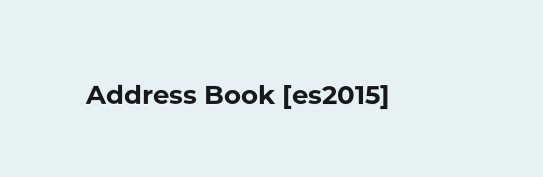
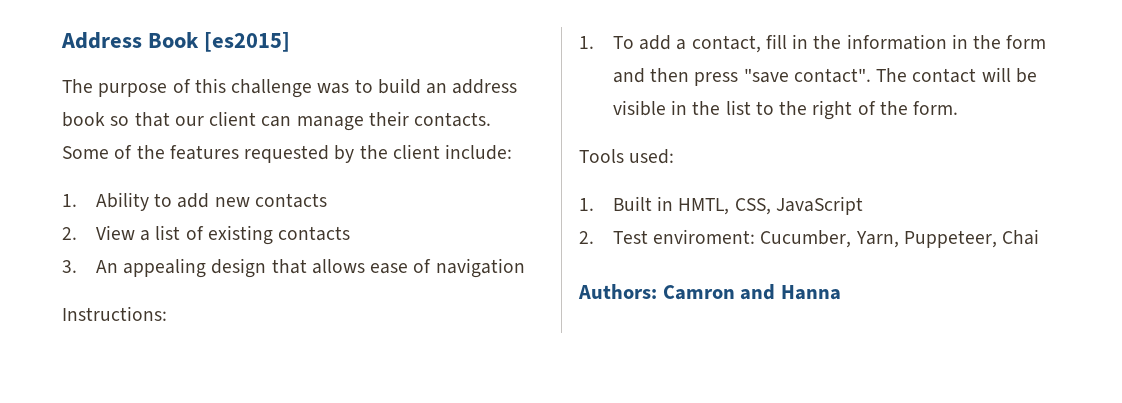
+ The purpose of this challenge was to build an address book so that our client can manage their contacts. Some of the features requested by the client include:
+ 1. Ability to add new contacts
+ 2. View a list of existing contacts
+ 3. An appealing design that allows ease of navigation
+ Instructions:
+ 1. To add a contact, fill in the information in the form and then press "save contact". The contact will be visible in the list to the right of the form.
+ Tools used:
+ 1. Built in HMTL, CSS, JavaScript
+ 2. Test enviroment: Cucumber, Yarn, Puppeteer, Chai
+ Authors: Camron and Hanna

